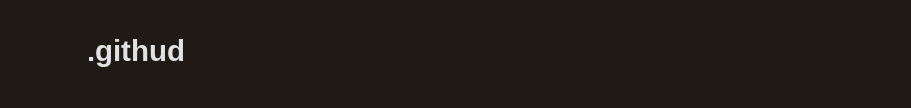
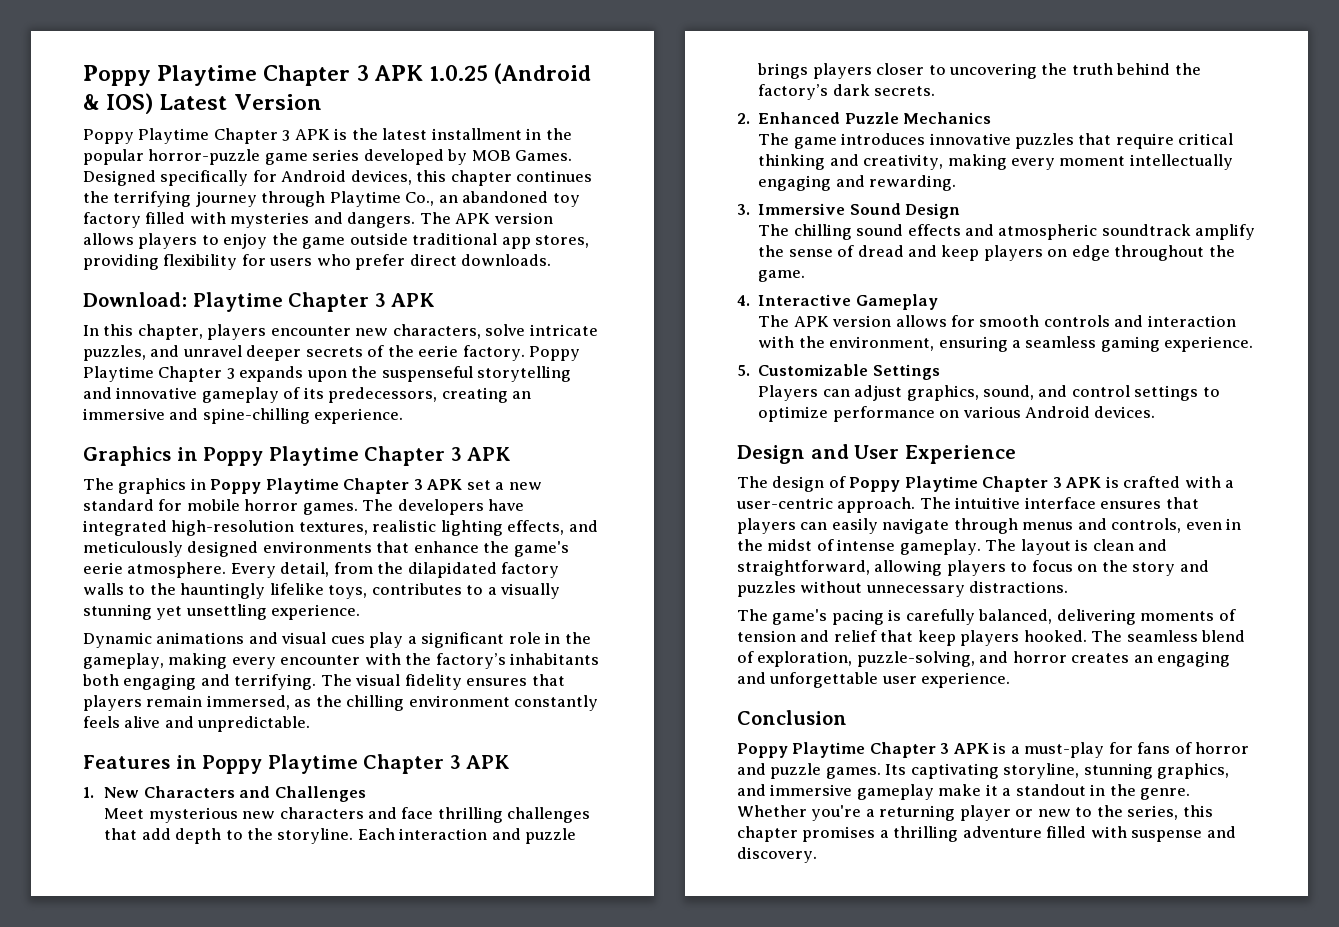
- .githud
+ Poppy Playtime Chapter 3 APK 1.0.25 (Android & IOS) Latest Version
+ Poppy Playtime Chapter 3 APK is the latest installment in the popular horror-puzzle game series developed by MOB Games. Designed specifically for Android devices, this chapter continues the terrifying journey through Playtime Co., an abandoned toy factory filled with mysteries and dangers. The APK version allows players to enjoy the game outside traditional app stores, providing flexibility for users who prefer direct downloads.
+ Download: Playtime Chapter 3 APK
+ In this chapter, players encounter new characters, solve intricate puzzles, and unravel deeper secrets of the eerie factory. Poppy Playtime Chapter 3 expands upon the suspenseful storytelling and innovative gameplay of its predecessors, creating an immersive and spine-chilling experience.
+ Graphics in Poppy Playtime Chapter 3 APK
+ The graphics in Poppy Playtime Chapter 3 APK set a new standard for mobile horror games. The developers have integrated high-resolution textures, realistic lighting effects, and meticulously designed environments that enhance the game's eerie atmosphere. Every detail, from the dilapidated factory walls to the hauntingly lifelike toys, contributes to a visually stunning yet unsettling experience.
+ Dynamic animations and visual cues play a significant role in the gameplay, making every encounter with the factory’s inhabitants both engaging and terrifying. The visual fidelity ensures that players remain immersed, as the chilling environment constantly feels alive and unpredictable.
+ Features in Poppy Playtime Chapter 3 APK
+ 1. New Characters and Challenges
+ Meet mysterious new characters and face thrilling challenges that add depth to the storyline. Each interaction and puzzle brings players closer to uncovering the truth behind the factory’s dark secrets.
+ 2. Enhanced Puzzle Mechanics
+ The game introduces innovative puzzles that require critical thinking and creativity, making every moment intellectually engaging and rewarding.
+ 3. Immersive Sound Design
+ The chilling sound effects and atmospheric soundtrack amplify the sense of dread and keep players on edge throughout the game.
+ 4. Interactive Gameplay
+ The APK version allows for smooth controls and interaction with the environment, ensuring a seamless gaming experience.
+ 5. Customizable Settings
+ Players can adjust graphics, sound, and control settings to optimize performance on various Android devices.
+ Design and User Experience
+ The design of Poppy Playtime Chapter 3 APK is crafted with a user-centric approach. The intuitive interface ensures that players can easily navigate through menus and controls, even in the midst of intense gameplay. The layout is clean and straightforward, allowing players to focus on the story and puzzles without unnecessary distractions.
+ The game's pacing is carefully balanced, delivering moments of tension and relief that keep players hooked. The seamless blend of exploration, puzzle-solving, and horror creates an engaging and unforgettable user experience.
+ Conclusion
+ Poppy Playtime Chapter 3 APK is a must-play for fans of horror and puzzle games. Its captivating storyline, stunning graphics, and immersive gameplay make it a standout in the genre. Whether you're a returning player or new to the series, this chapter promises a thrilling adventure filled with suspense and discovery.

